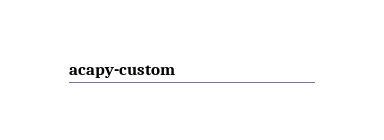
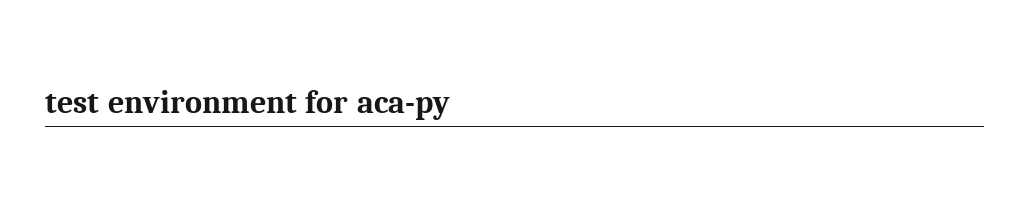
- acapy-custom
+ test environment for aca-py

